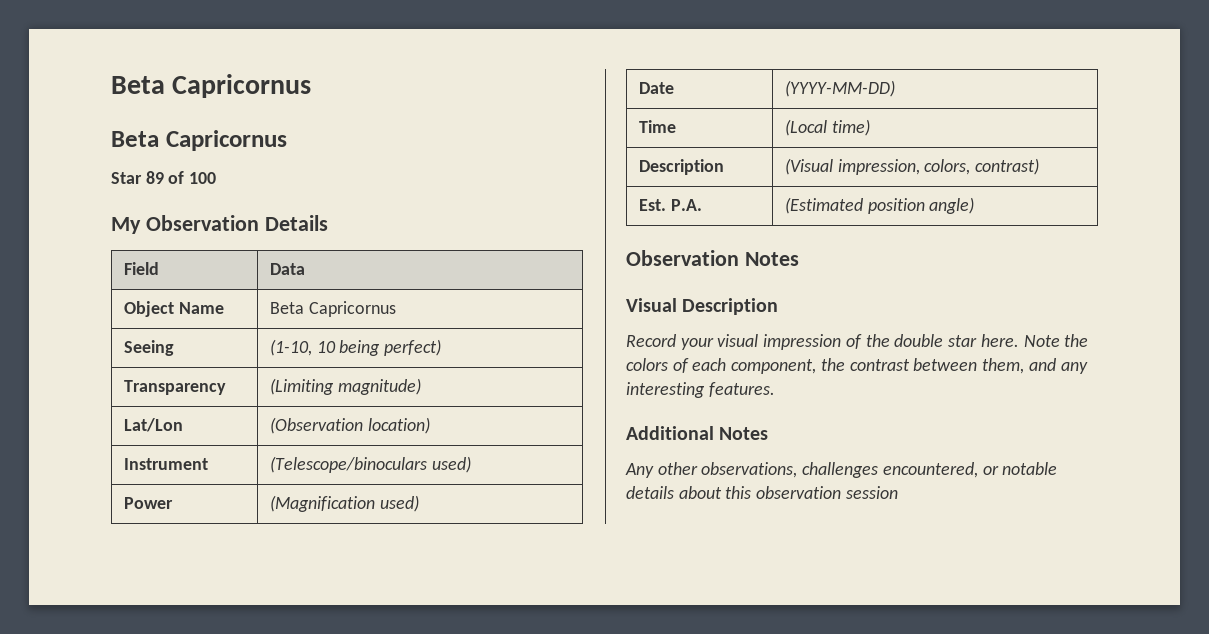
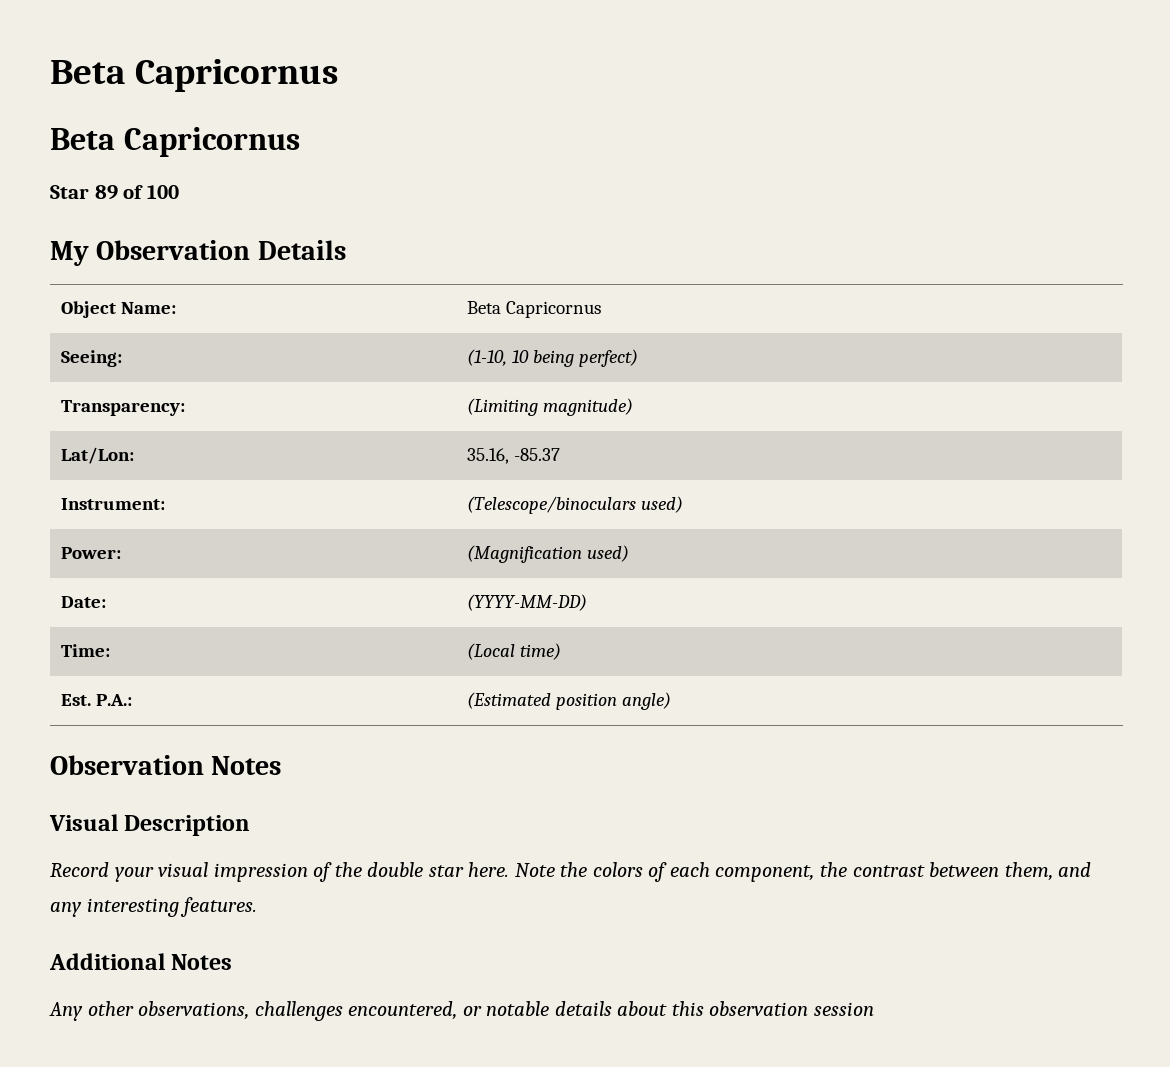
- Field | Data
- Object Name | Beta Capricornus
- Seeing | (1-10, 10 being perfect)
+ Object Name: | Beta Capricornus
+ Seeing: | (1-10, 10 being perfect)
- Transparency | (Limiting magnitude)
+ Transparency: | (Limiting magnitude)
- Lat/Lon | (Observation location)
- Instrument | (Telescope/binoculars used)
+ Lat/Lon: | 35.16, -85.37
+ Instrument: | (Telescope/binoculars used)
- Power | (Magnification used)
+ Power: | (Magnification used)
- Date | (YYYY-MM-DD)
+ Date: | (YYYY-MM-DD)
- Time | (Local time)
+ Time: | (Local time)
- Description | (Visual impression, colors, contrast)
- Est. P.A. | (Estimated position angle)
+ Est. P.A.: | (Estimated position angle)

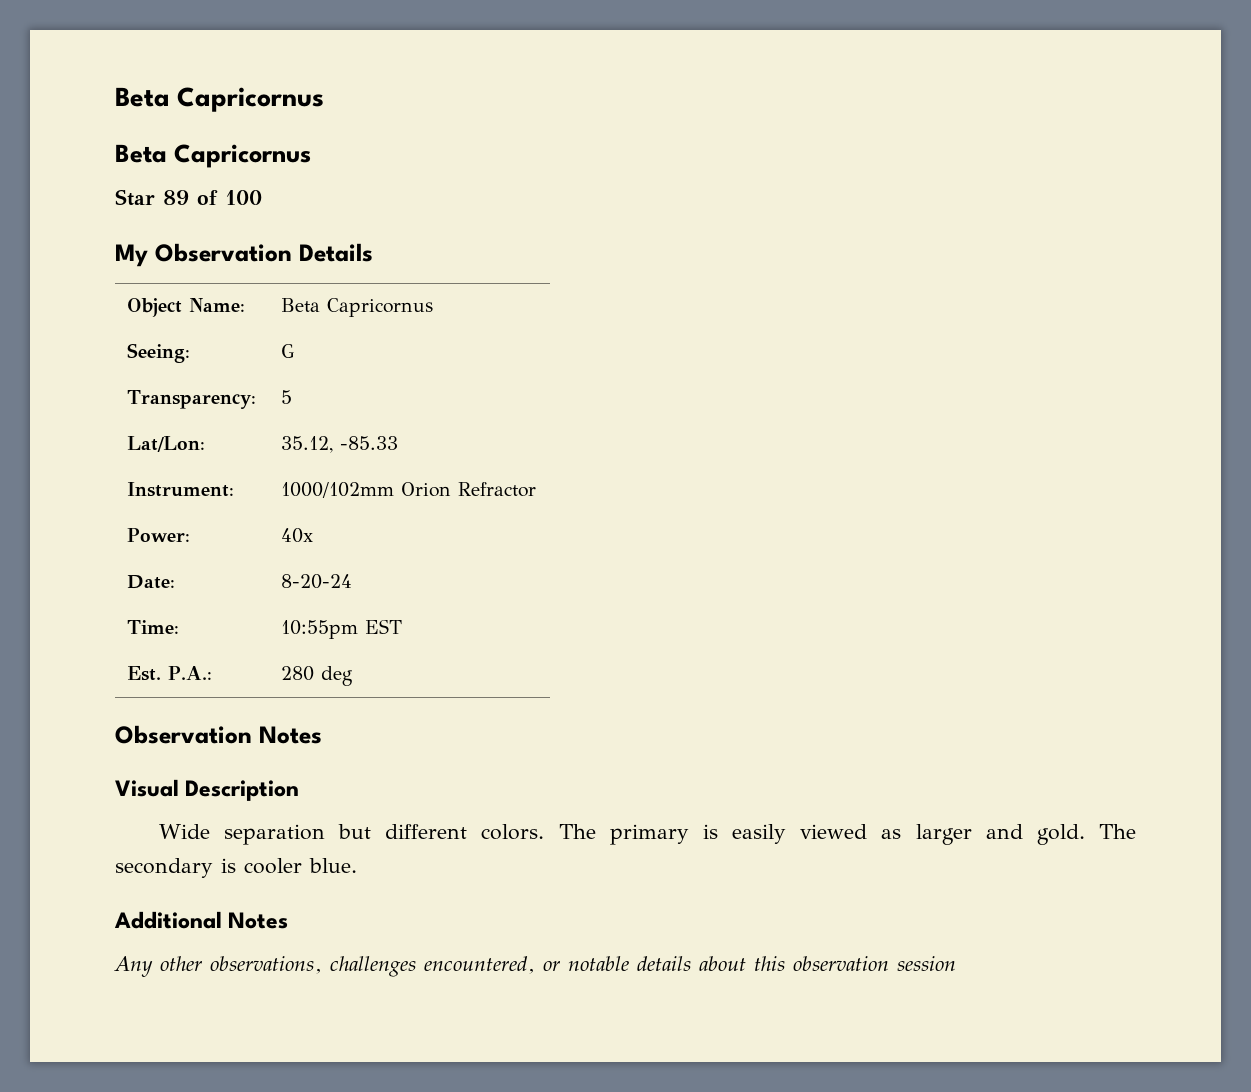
- Seeing: | (1-10, 10 being perfect)
+ Seeing: | G
- Transparency: | (Limiting magnitude)
+ Transparency: | 5
- Lat/Lon: | 35.16, -85.37
+ Lat/Lon: | 35.12, -85.33
- Instrument: | (Telescope/binoculars used)
+ Instrument: | 1000/102mm Orion Refractor
- Power: | (Magnification used)
+ Power: | 40x
- Date: | (YYYY-MM-DD)
+ Date: | 8-20-24
- Time: | (Local time)
+ Time: | 10:55pm EST
- Est. P.A.: | (Estimated position angle)
+ Est. P.A.: | 280 deg
- Record your visual impression of the double star here. Note the colors of each component, the contrast between them, and any interesting features.
+ Wide separation but different colors. The primary is easily viewed as larger and gold. The secondary is cooler blue.

